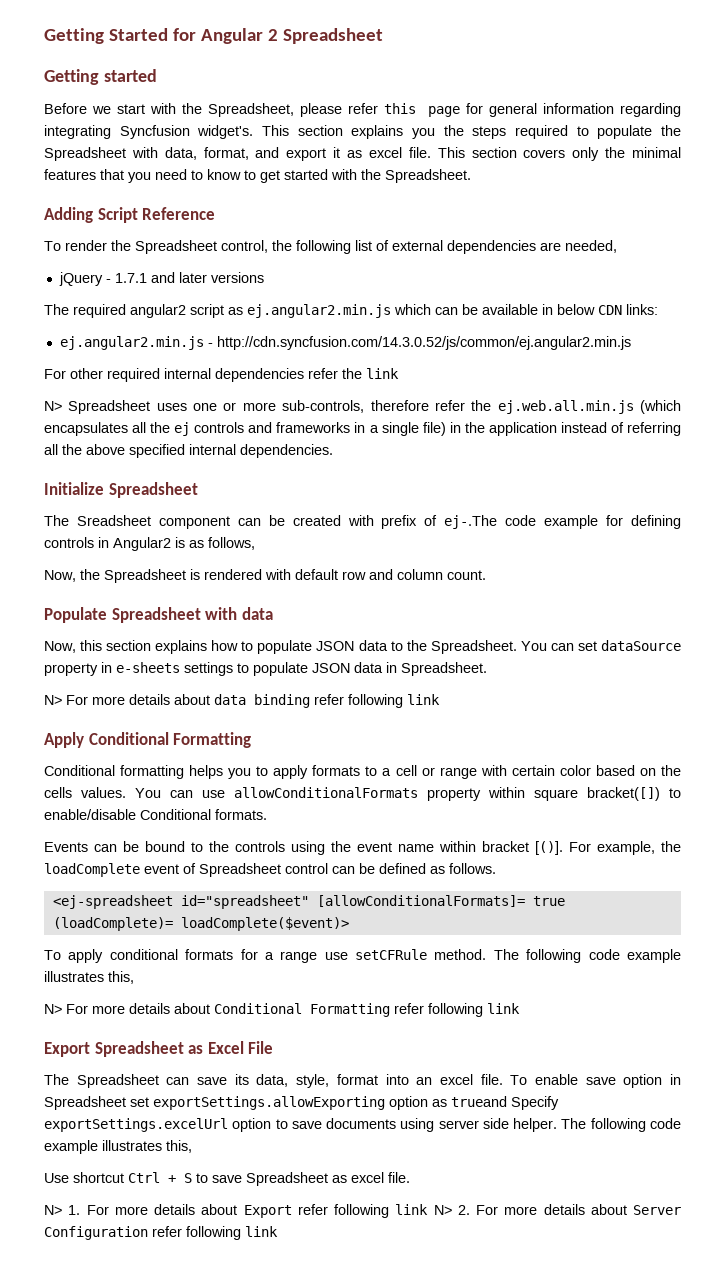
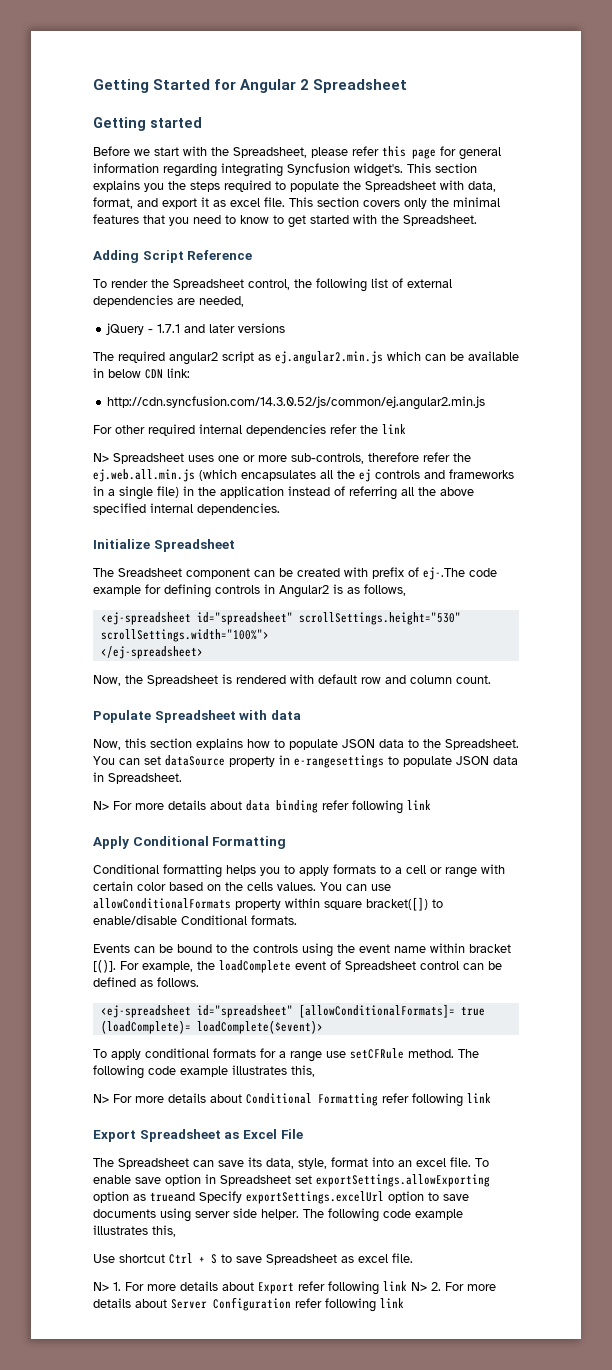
- The required angular2 script as ej.angular2.min.js which can be available in below CDN links:
- ej.angular2.min.js - http://cdn.syncfusion.com/14.3.0.52/js/common/ej.angular2.min.js
+ The required angular2 script as ej.angular2.min.js which can be available in below CDN link:
+ http://cdn.syncfusion.com/14.3.0.52/js/common/ej.angular2.min.js
+ <ej-spreadsheet id="spreadsheet" scrollSettings.height="530" scrollSettings.width="100%">
+ </ej-spreadsheet>
- You can set dataSource property in e-sheets settings to populate JSON data in Spreadsheet.
+ You can set dataSource property in e-rangesettings to populate JSON data in Spreadsheet.

